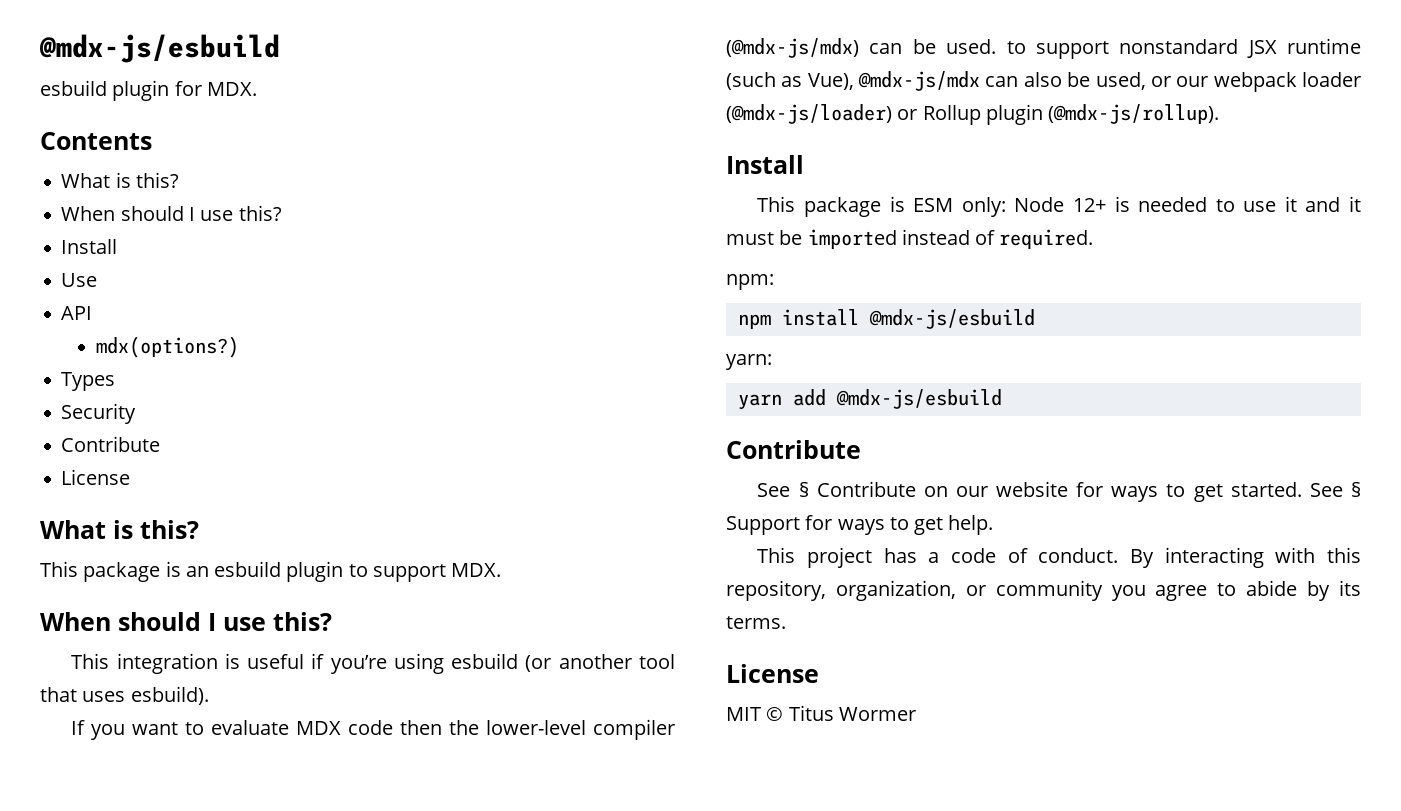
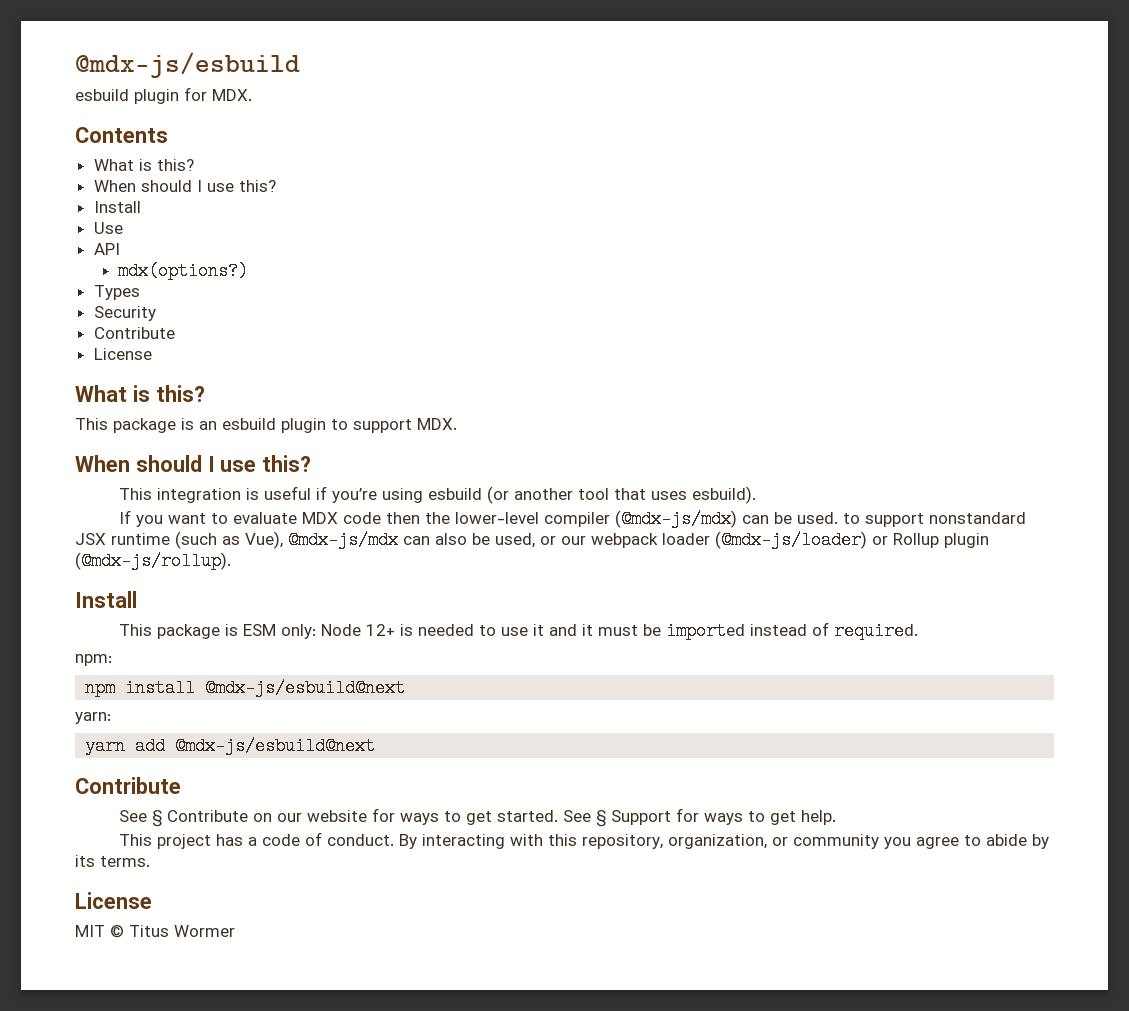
- npm install @mdx-js/esbuild
+ npm install @mdx-js/esbuild@next
- yarn add @mdx-js/esbuild
+ yarn add @mdx-js/esbuild@next

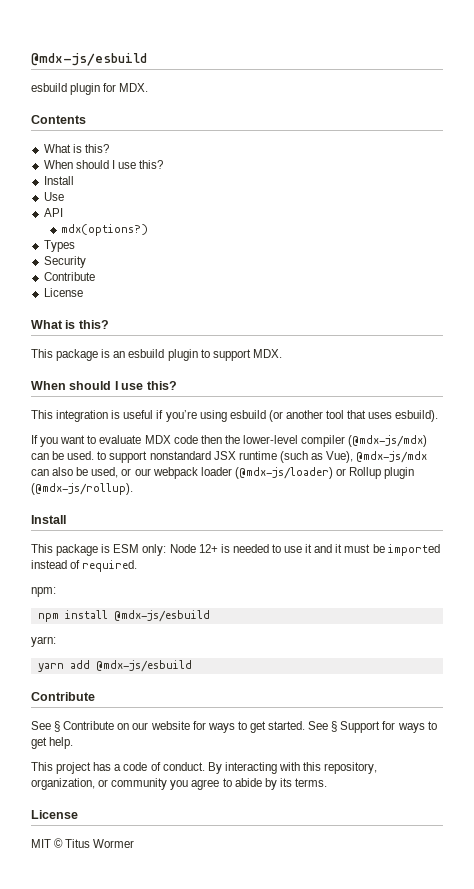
- npm install @mdx-js/esbuild@next
+ npm install @mdx-js/esbuild
- yarn add @mdx-js/esbuild@next
+ yarn add @mdx-js/esbuild

